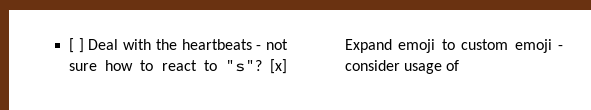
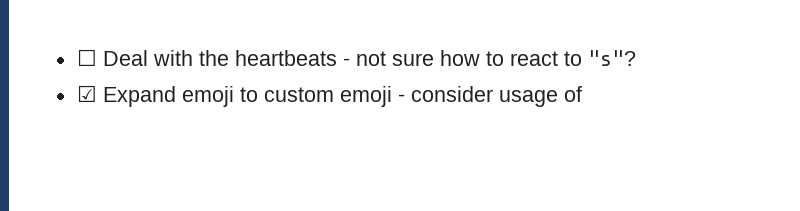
- [ ] Deal with the heartbeats - not sure how to react to "s"? [x] Expand emoji to custom emoji - consider usage of
+ ☐ Deal with the heartbeats - not sure how to react to "s"?
+ ☑ Expand emoji to custom emoji - consider usage of

